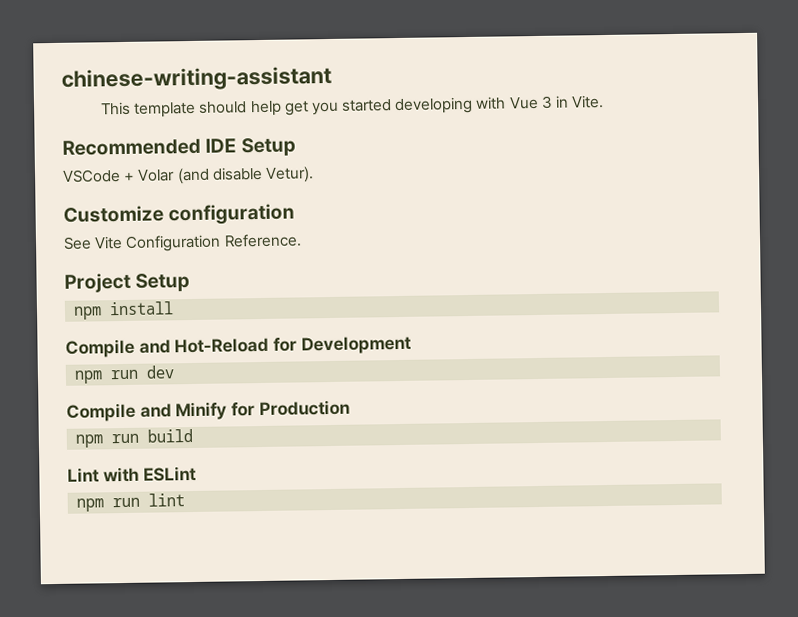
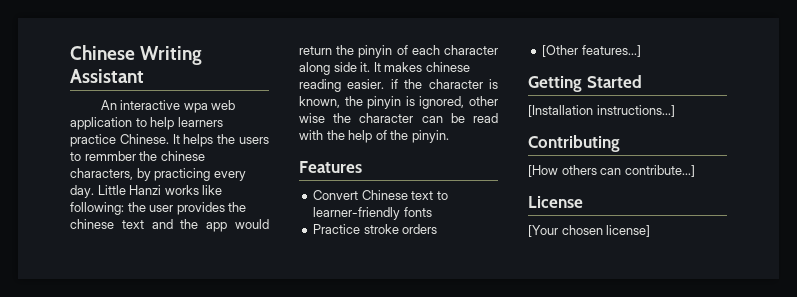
- chinese-writing-assistant
- This template should help get you started developing with Vue 3 in Vite.
- Recommended IDE Setup
- VSCode + Volar (and disable Vetur).
- Customize configuration
- See Vite Configuration Reference.
- Project Setup
- npm install
- Compile and Hot-Reload for Development
- npm run dev
- Compile and Minify for Production
- npm run build
- Lint with ESLint
- npm run lint
+ Chinese Writing Assistant
+ An interactive wpa web application to help learners practice Chinese. It helps the users to remmber the chinese characters, by practicing every day. Little Hanzi works like following: the user provides the chinese text and the app would return the pinyin of each character along side it. It makes chinese reading easier. if the character is known, the pinyin is ignored, other wise the character can be read with the help of the pinyin.
+ Features
+ Convert Chinese text to learner-friendly fonts
+ Practice stroke orders
+ [Other features...]
+ Getting Started
+ [Installation instructions...]
+ Contributing
+ [How others can contribute...]
+ License
+ [Your chosen license]

